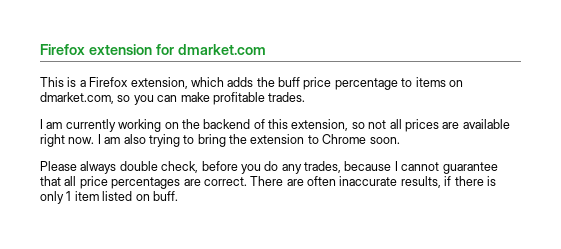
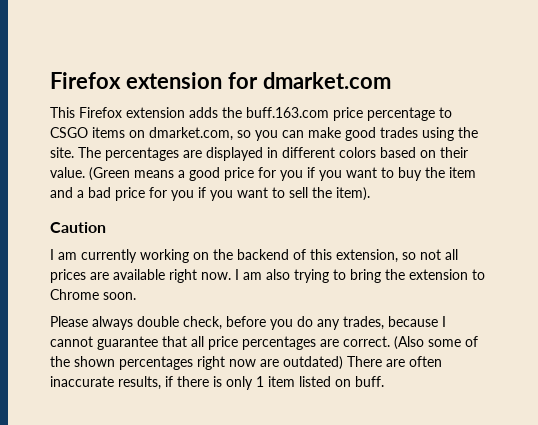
- This is a Firefox extension, which adds the buff price percentage to items on dmarket.com, so you can make profitable trades.
+ This Firefox extension adds the buff.163.com price percentage to CSGO items on dmarket.com, so you can make good trades using the site. The percentages are displayed in different colors based on their value. (Green means a good price for you if you want to buy the item and a bad price for you if you want to sell the item).
+ Caution
- There are often inaccurate results, if there is only 1 item listed on buff.
+ (Also some of the shown percentages right now are outdated) There are often inaccurate results, if there is only 1 item listed on buff.

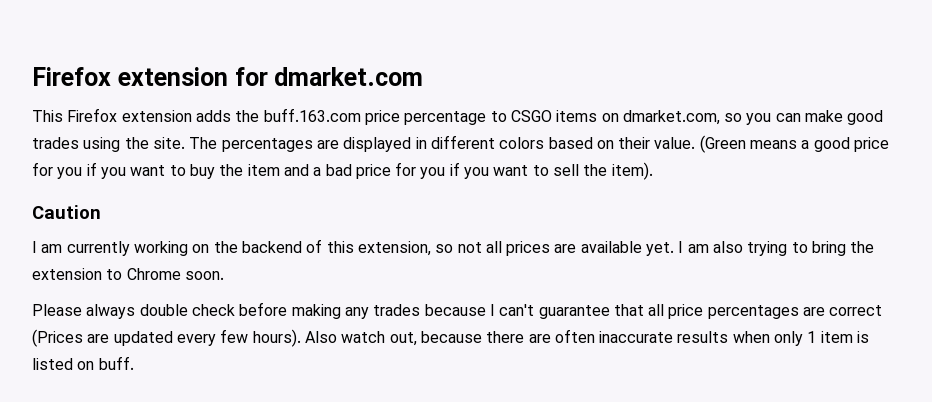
- I am currently working on the backend of this extension, so not all prices are available right now.
+ I am currently working on the backend of this extension, so not all prices are available yet.
- Please always double check, before you do any trades, because I cannot guarantee that all price percentages are correct. (Also some of the shown percentages right now are outdated) There are often inaccurate results, if there is only 1 item listed on buff.
+ Please always double check before making any trades because I can't guarantee that all price percentages are correct (Prices are updated every few hours). Also watch out, because there are often inaccurate results when only 1 item is listed on buff.

